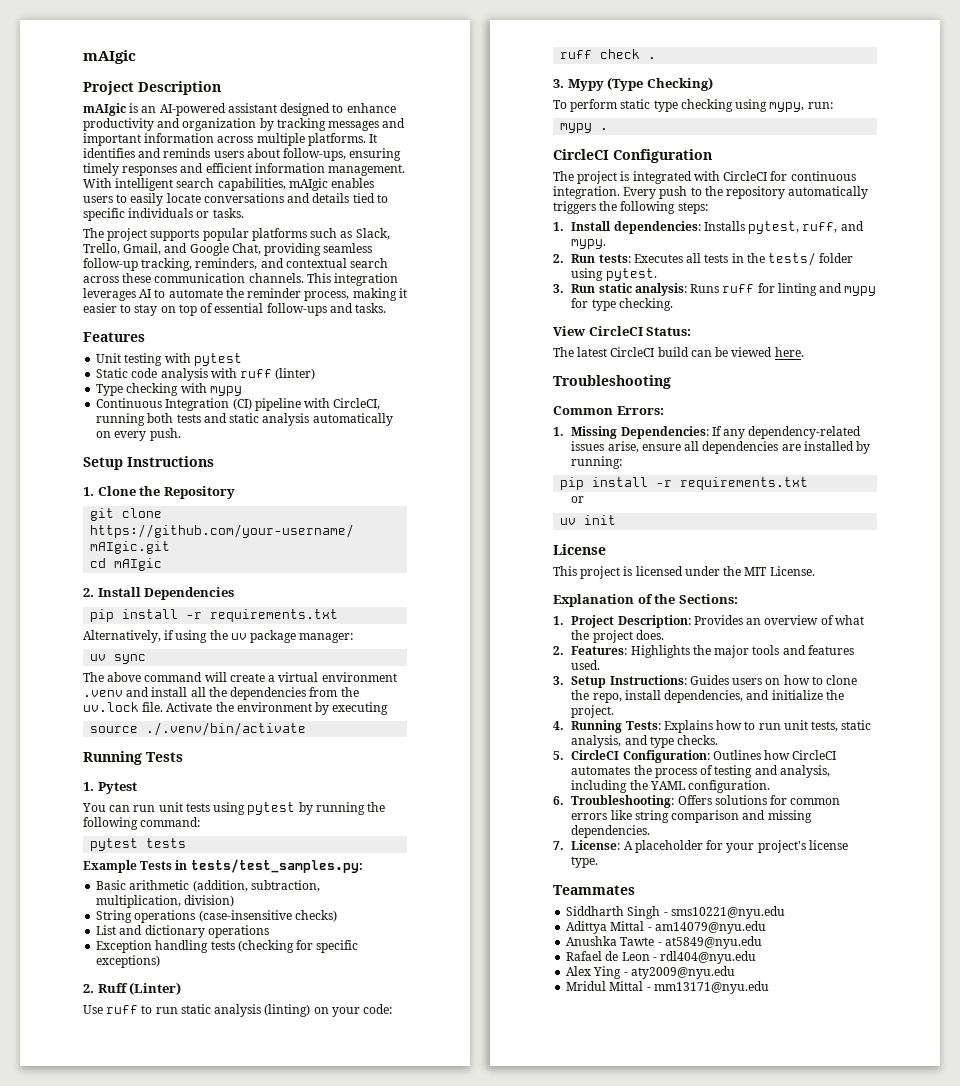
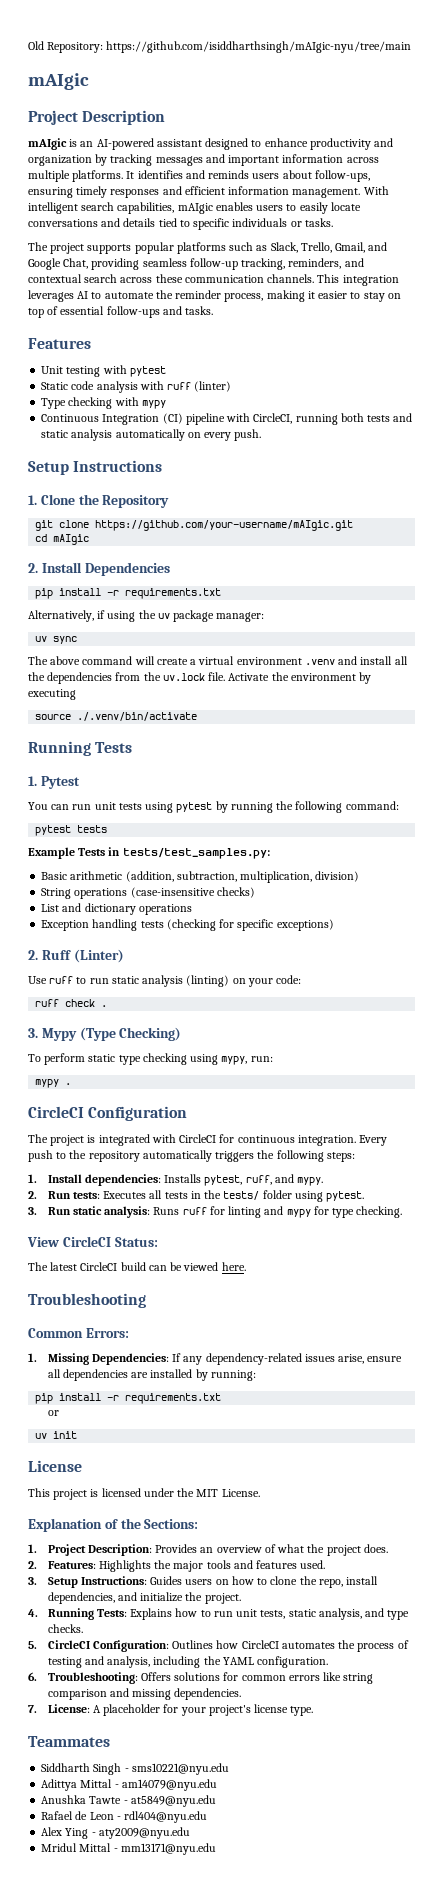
+ Old Repository: https://github.com/isiddharthsingh/mAIgic-nyu/tree/main

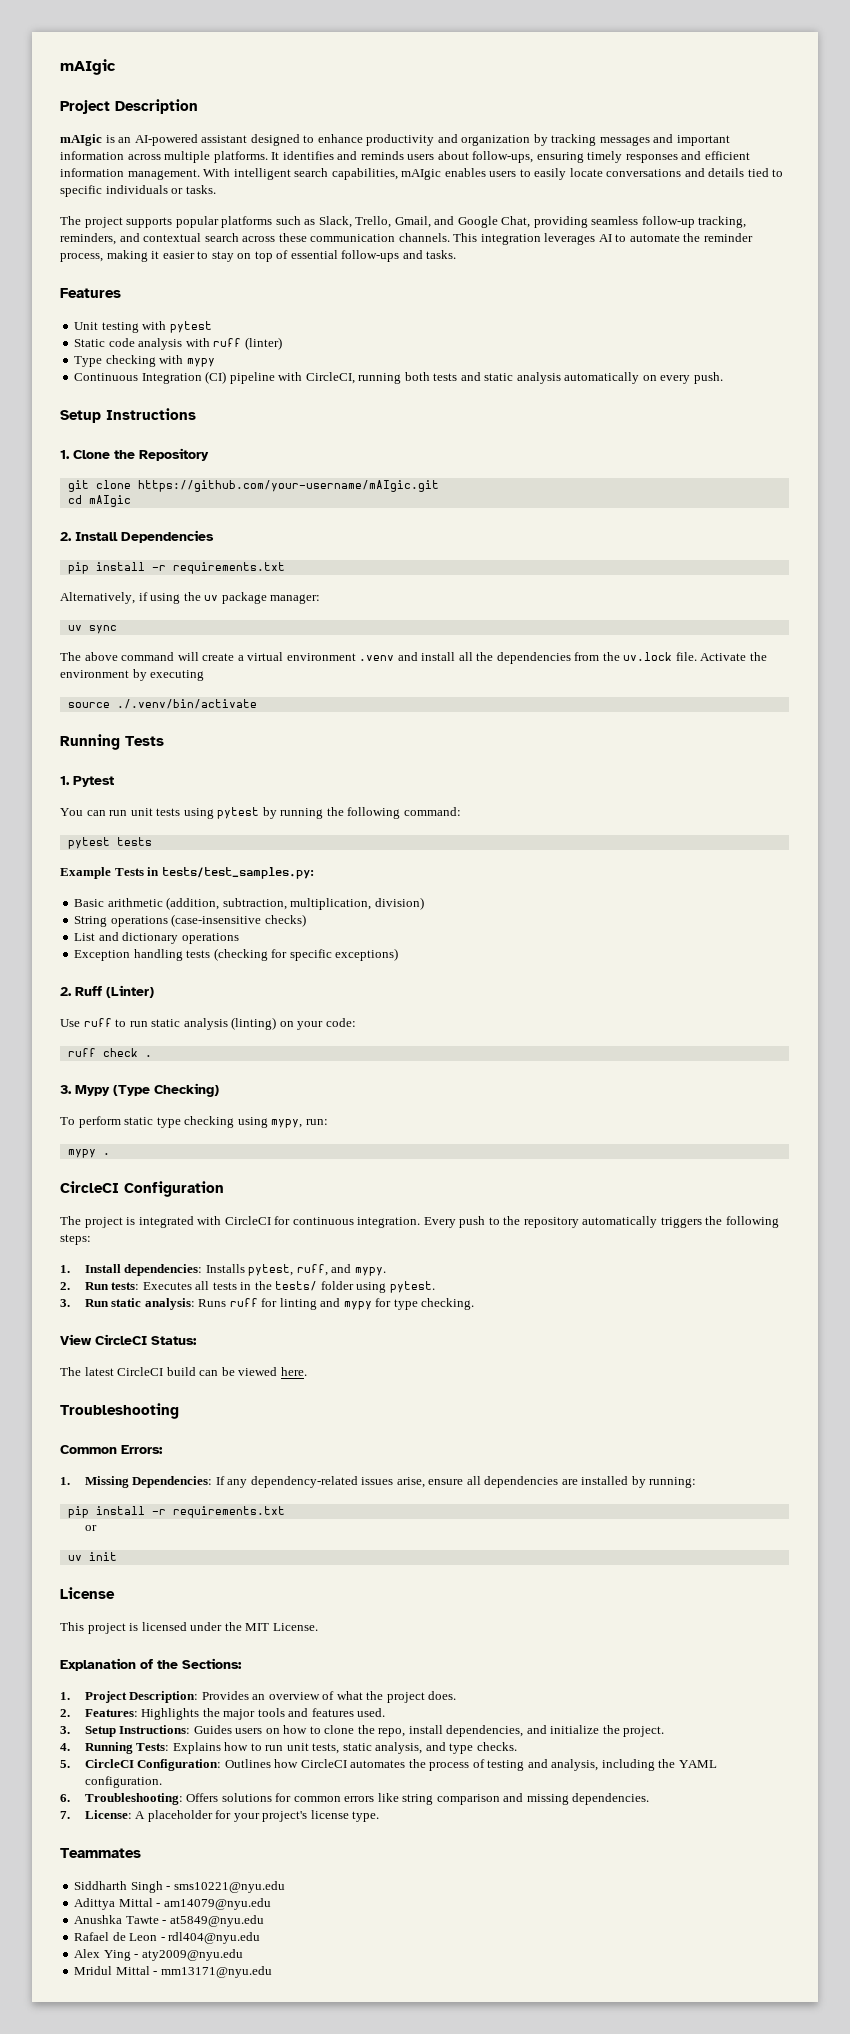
- Old Repository: https://github.com/isiddharthsingh/mAIgic-nyu/tree/main

